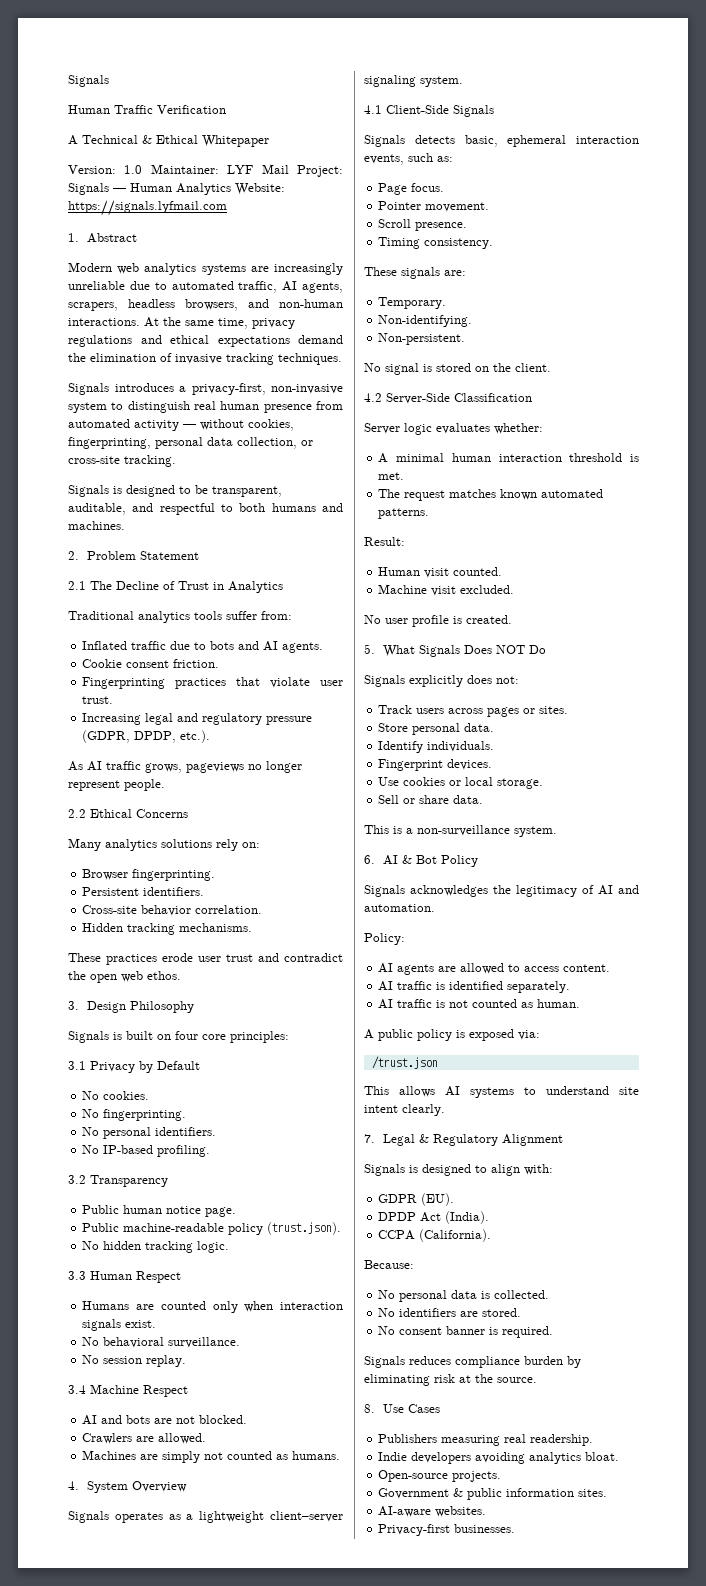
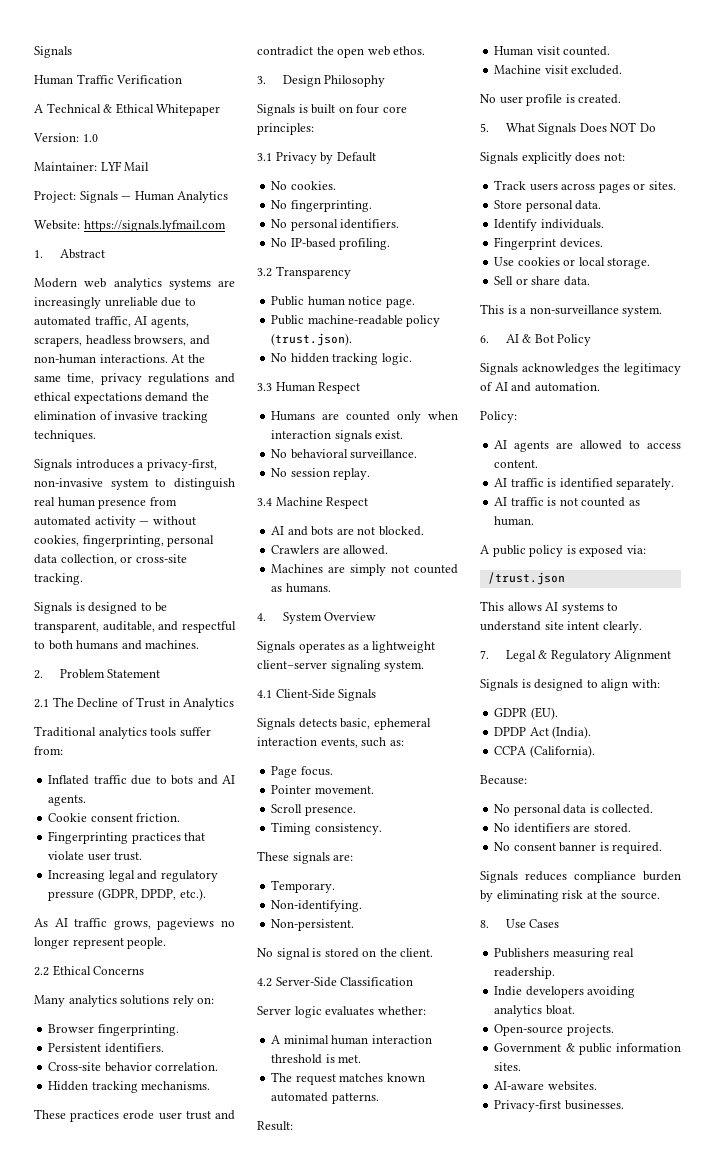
- Version: 1.0 Maintainer: LYF Mail Project: Signals — Human Analytics Website: https://signals.lyfmail.com
+ Version: 1.0
+ Maintainer: LYF Mail
+ Project: Signals — Human Analytics
+ Website: https://signals.lyfmail.com

